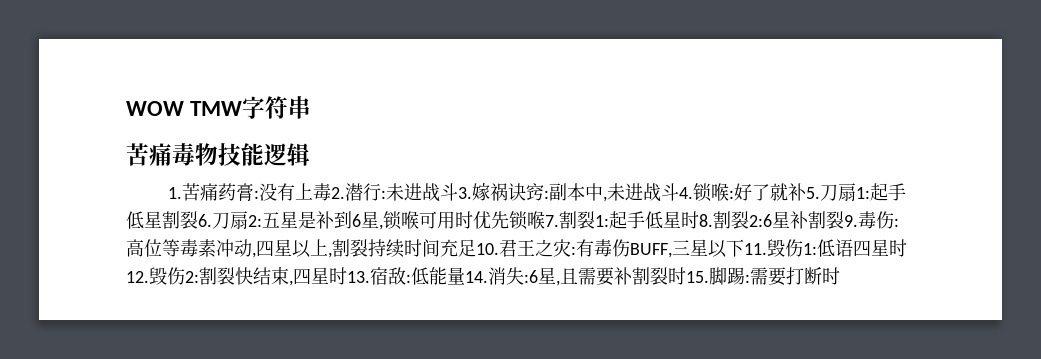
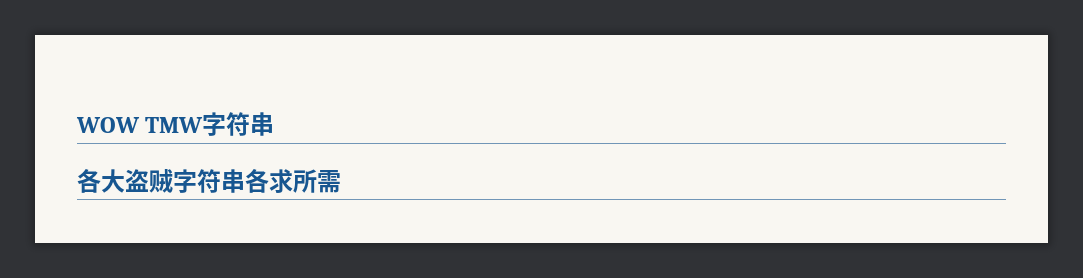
- 苦痛毒物技能逻辑
- 1.苦痛药膏:没有上毒2.潜行:未进战斗3.嫁祸诀窍:副本中,未进战斗4.锁喉:好了就补5.刀扇1:起手低星割裂6.刀扇2:五星是补到6星,锁喉可用时优先锁喉7.割裂1:起手低星时8.割裂2:6星补割裂9.毒伤:高位等毒素冲动,四星以上,割裂持续时间充足10.君王之灾:有毒伤BUFF,三星以下11.毁伤1:低语四星时12.毁伤2:割裂快结束,四星时13.宿敌:低能量14.消失:6星,且需要补割裂时15.脚踢:需要打断时
+ 各大盗贼字符串各求所需

